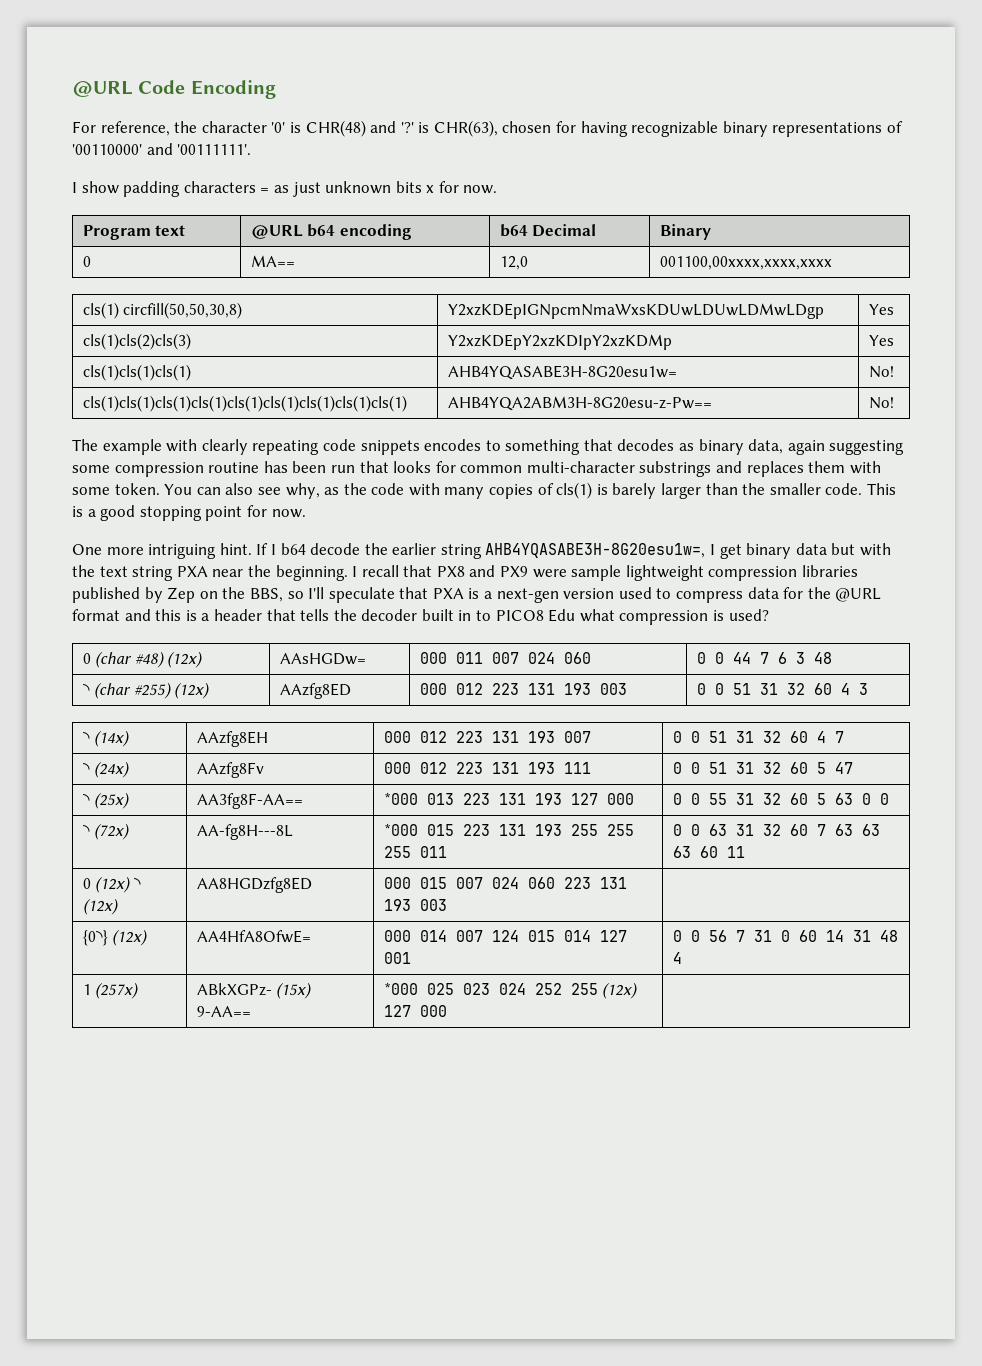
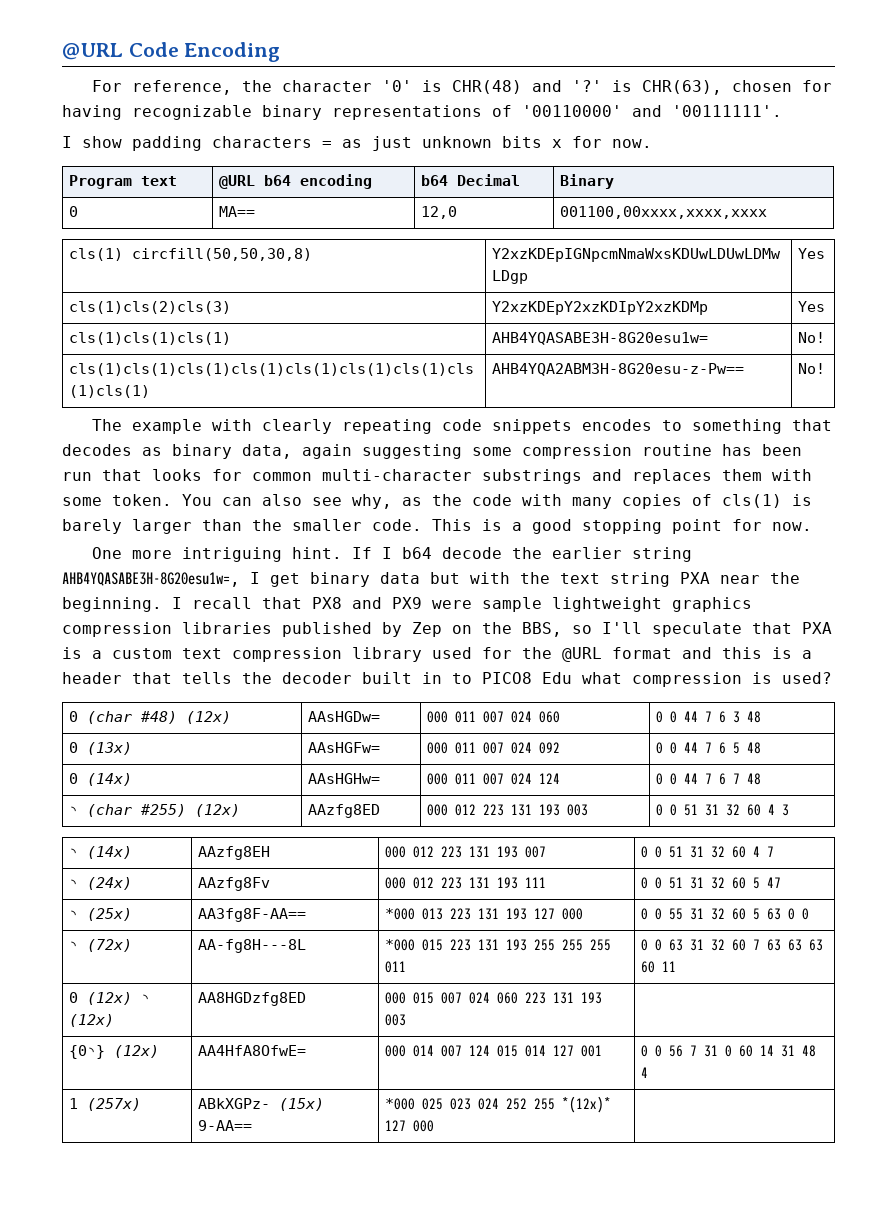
- I recall that PX8 and PX9 were sample lightweight compression libraries published by Zep on the BBS, so I'll speculate that PXA is a next-gen version used to compress data for the @URL format and this is a header that tells the decoder built in to PICO8 Edu what compression is used?
+ I recall that PX8 and PX9 were sample lightweight graphics compression libraries published by Zep on the BBS, so I'll speculate that PXA is a custom text compression library used for the @URL format and this is a header that tells the decoder built in to PICO8 Edu what compression is used?
+ 0 (13x) | AAsHGFw= | 000 011 007 024 092 | 0 0 44 7 6 5 48
+ 0 (14x) | AAsHGHw= | 000 011 007 024 124 | 0 0 44 7 6 7 48
- 1 (257x) | ABkXGPz- (15x) 9-AA== | *000 025 023 024 252 255 (12x) 127 000 |
+ 1 (257x) | ABkXGPz- (15x) 9-AA== | *000 025 023 024 252 255 *(12x)* 127 000 |

